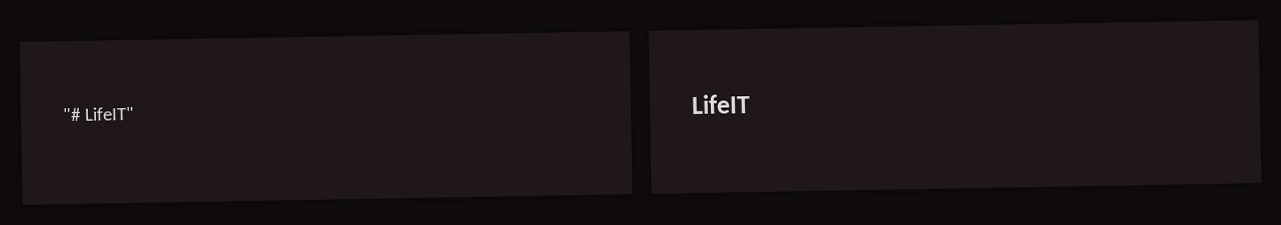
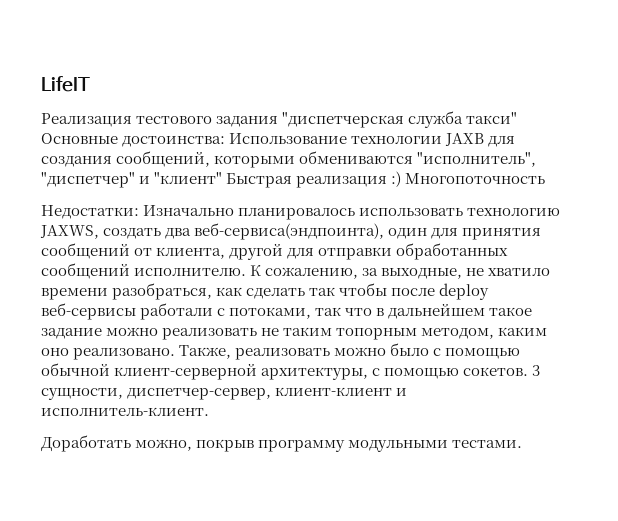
- "# LifeIT"
  LifeIT
+ Реализация тестового задания "диспетчерская служба такси" Основные достоинства: Использование технологии JAXB для создания сообщений, которыми обмениваются "исполнитель", "диспетчер" и "клиент" Быстрая реализация :) Многопоточность
+ Недостатки: Изначально планировалось использовать технологию JAXWS, создать два веб-сервиса(эндпоинта), один для принятия сообщений от клиента, другой для отправки обработанных сообщений исполнителю. К сожалению, за выходные, не хватило времени разобраться, как сделать так чтобы после deploy веб-сервисы работали с потоками, так что в дальнейшем такое задание можно реализовать не таким топорным методом, каким оно реализовано. Также, реализовать можно было с помощью обычной клиент-серверной архитектуры, с помощью сокетов. 3 сущности, диспетчер-сервер, клиент-клиент и исполнитель-клиент.
+ Доработать можно, покрыв программу модульными тестами.

